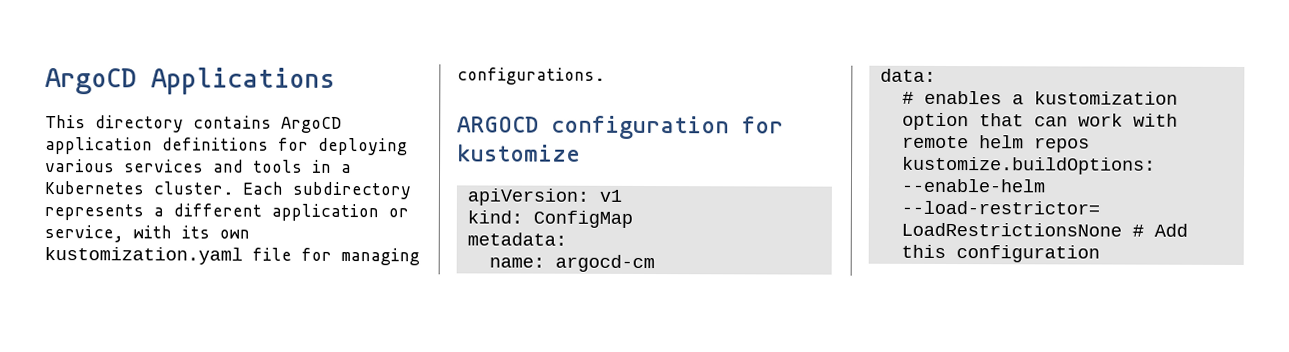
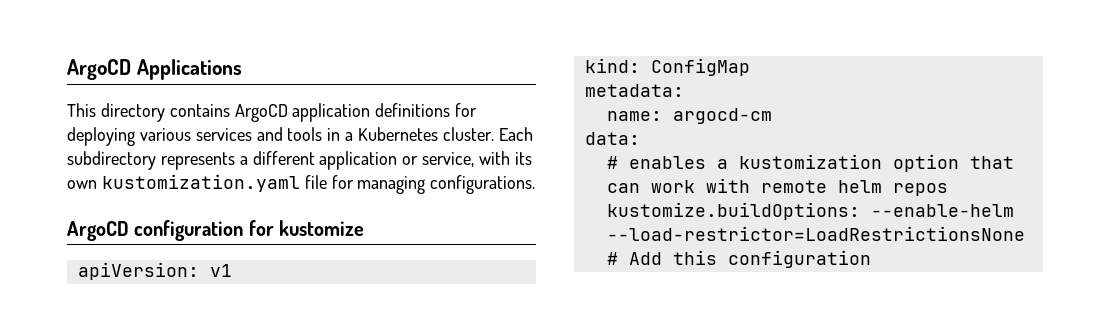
- ARGOCD configuration for kustomize
+ ArgoCD configuration for kustomize

